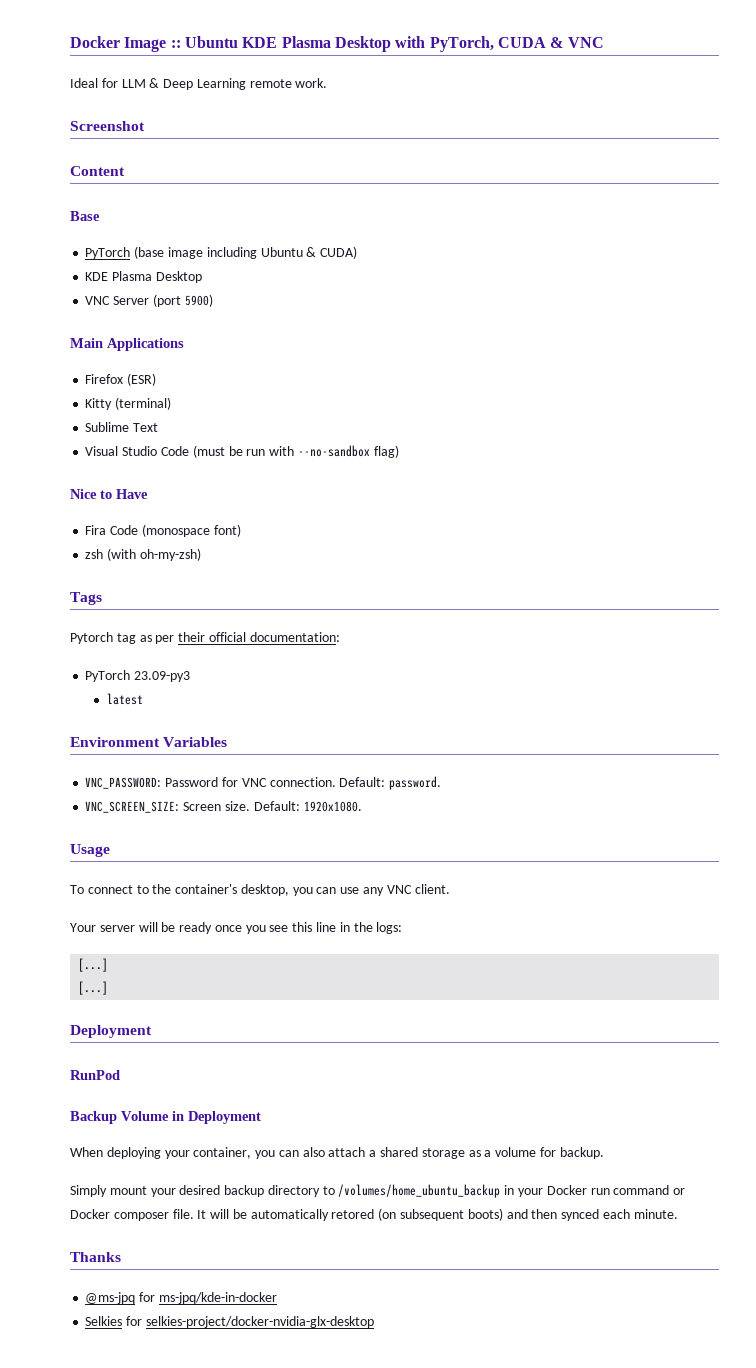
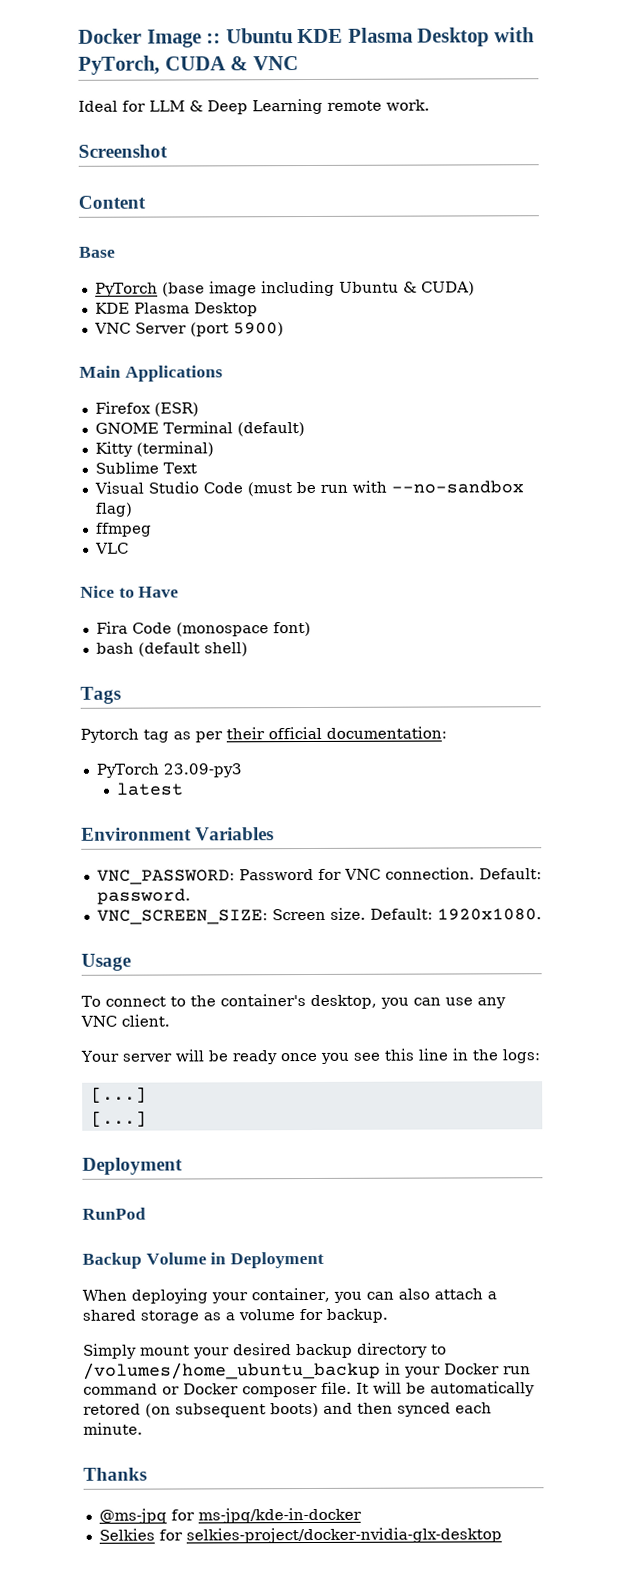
+ GNOME Terminal (default)
+ ffmpeg
+ VLC
- zsh (with oh-my-zsh)
+ bash (default shell)

